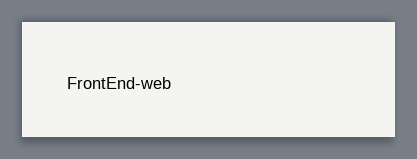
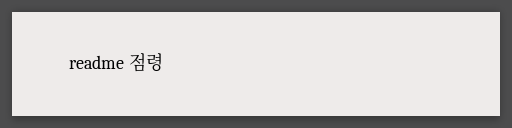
- FrontEnd-web
+ readme 점령

